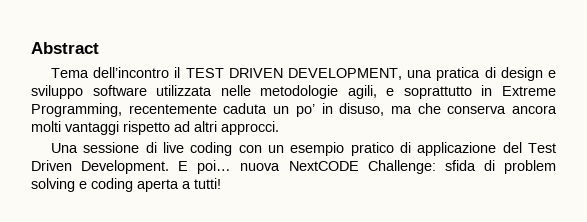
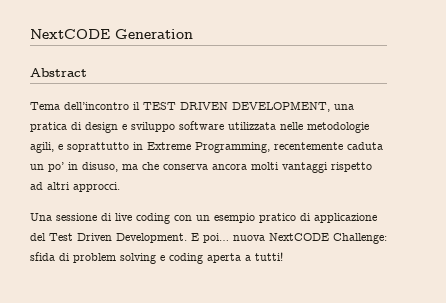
+ NextCODE Generation

